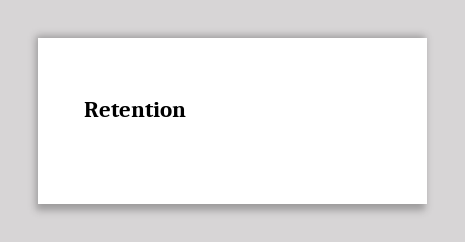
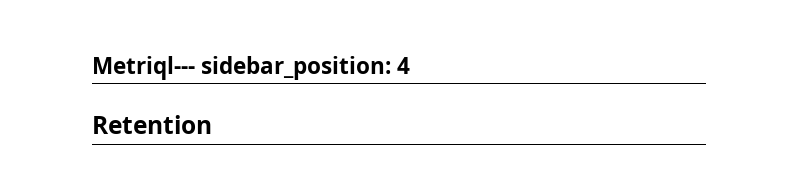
+ Metriql--- sidebar_position: 4

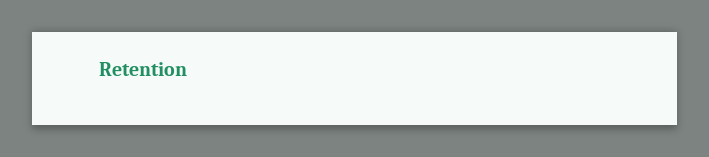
- Metriql--- sidebar_position: 4

